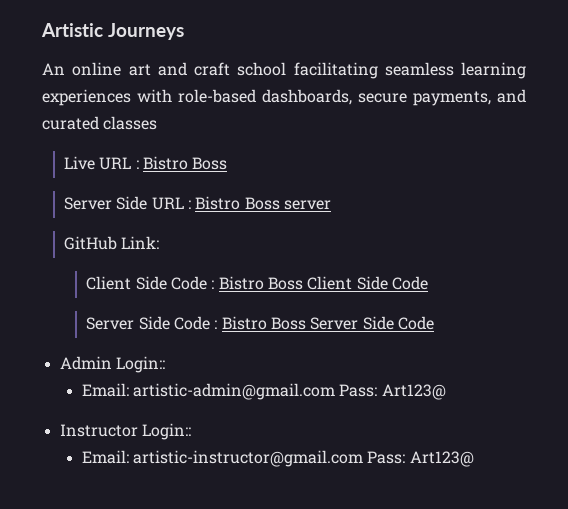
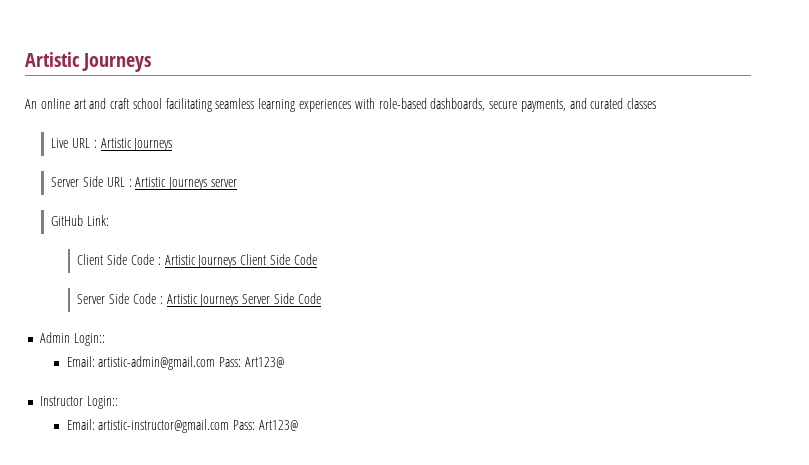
- Live URL : Bistro Boss
+ Live URL : Artistic Journeys
- Server Side URL : Bistro Boss server
+ Server Side URL : Artistic Journeys server
- Client Side Code : Bistro Boss Client Side Code
+ Client Side Code : Artistic Journeys Client Side Code
- Server Side Code : Bistro Boss Server Side Code
+ Server Side Code : Artistic Journeys Server Side Code

